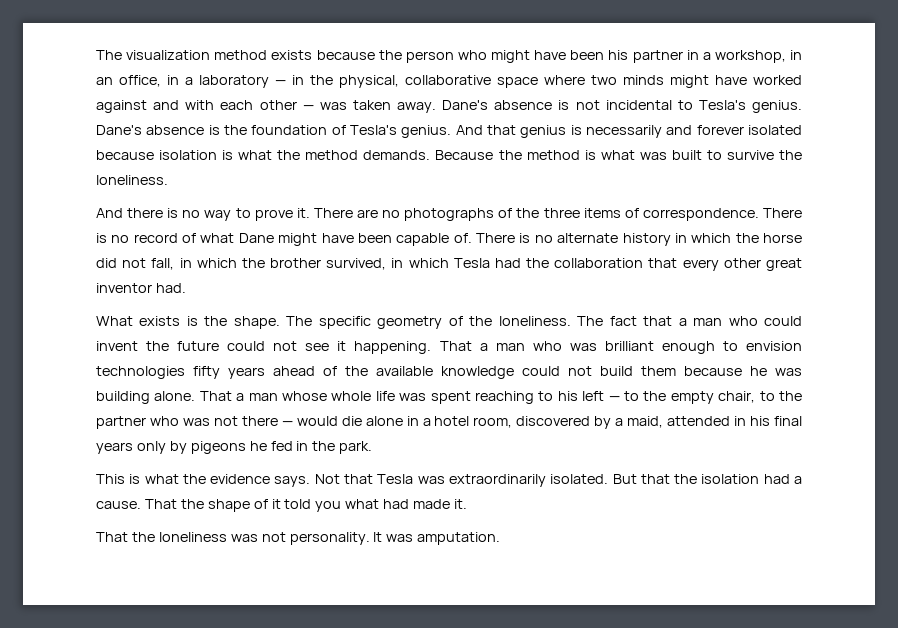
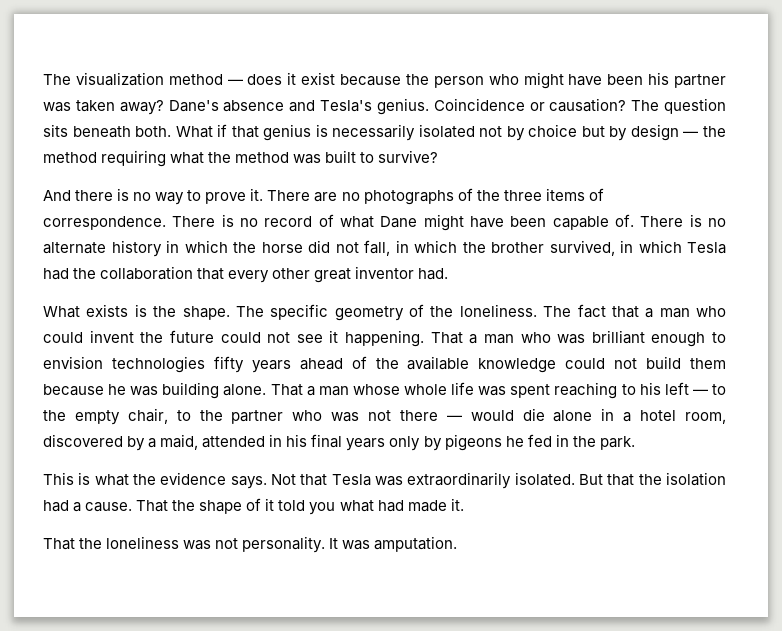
- The visualization method exists because the person who might have been his partner in a workshop, in an office, in a laboratory — in the physical, collaborative space where two minds might have worked against and with each other — was taken away. Dane's absence is not incidental to Tesla's genius. Dane's absence is the foundation of Tesla's genius. And that genius is necessarily and forever isolated because isolation is what the method demands. Because the method is what was built to survive the loneliness.
+ The visualization method — does it exist because the person who might have been his partner was taken away? Dane's absence and Tesla's genius. Coincidence or causation? The question sits beneath both. What if that genius is necessarily isolated not by choice but by design — the method requiring what the method was built to survive?

